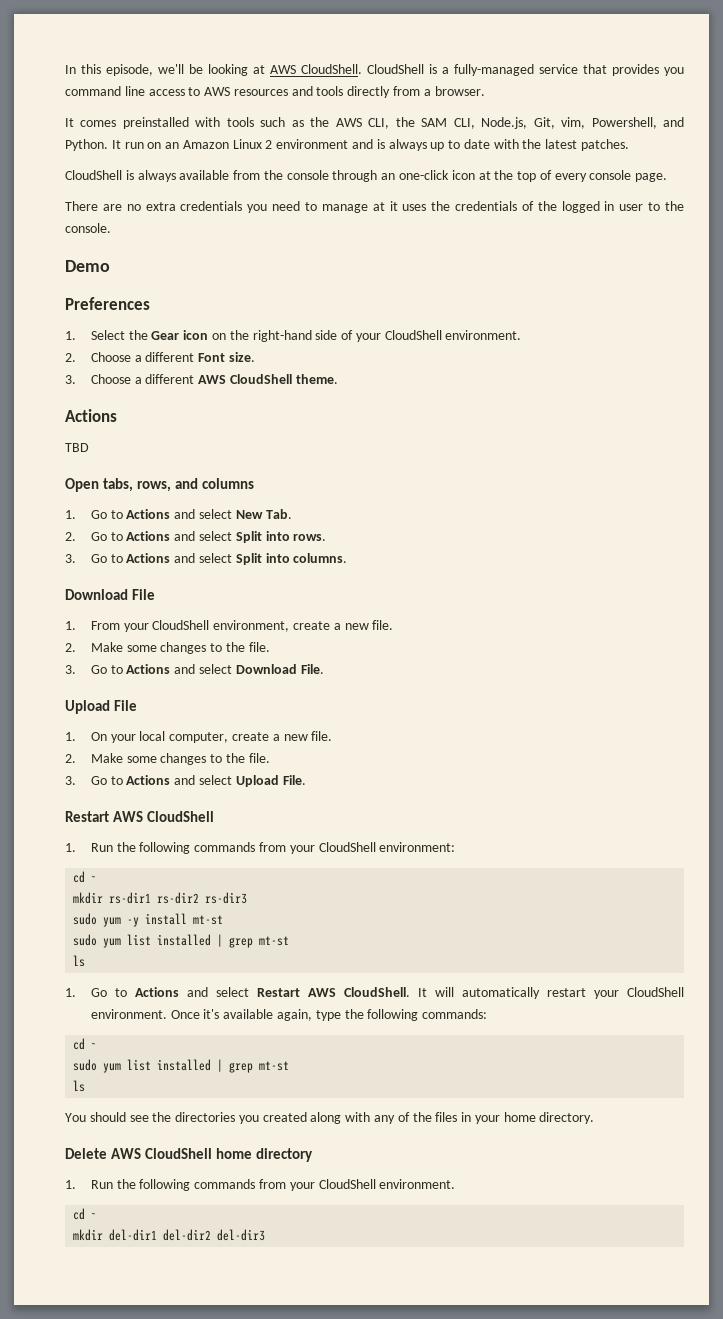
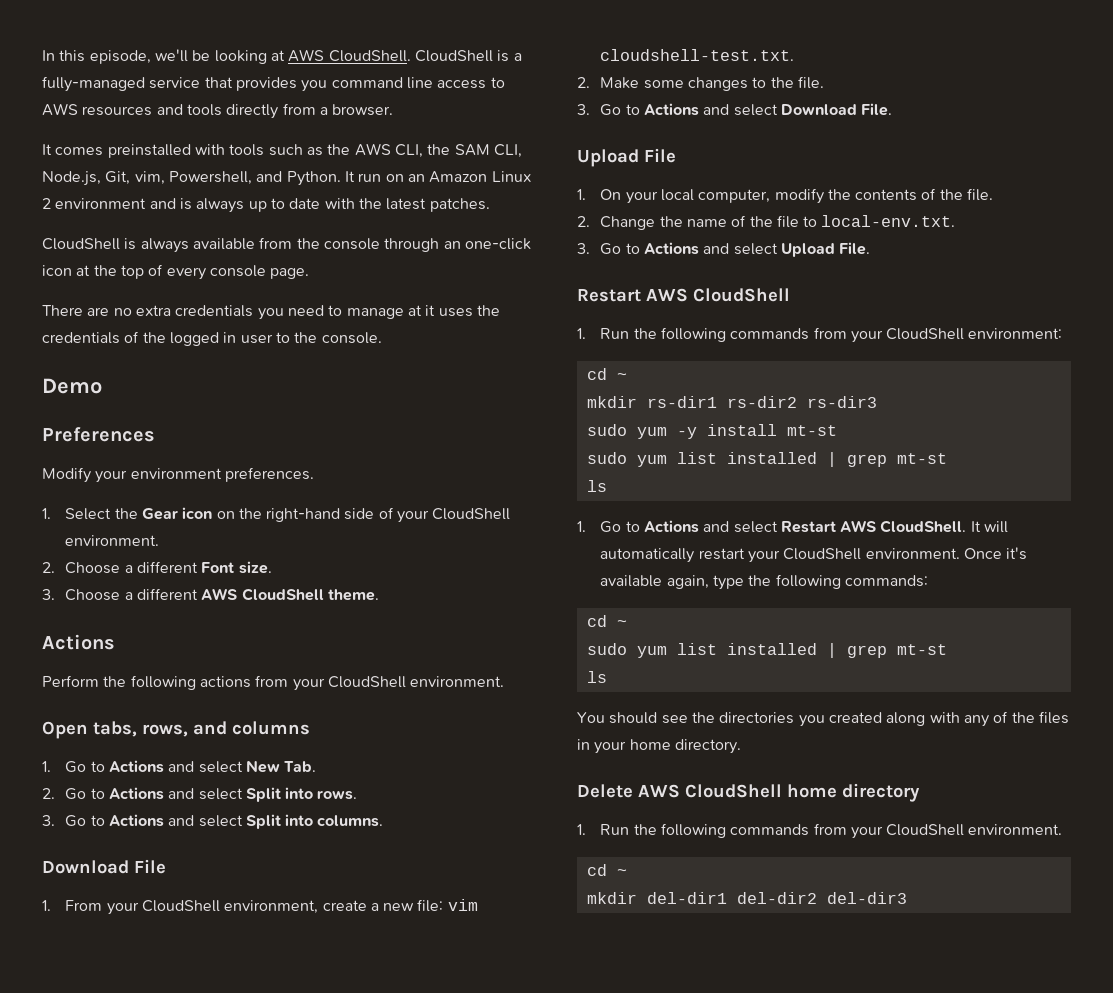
+ Modify your environment preferences.
- TBD
+ Perform the following actions from your CloudShell environment.
- 1. From your CloudShell environment, create a new file.
+ 1. From your CloudShell environment, create a new file: vim cloudshell-test.txt.
- 1. On your local computer, create a new file.
- 2. Make some changes to the file.
+ 1. On your local computer, modify the contents of the file.
+ 2. Change the name of the file to local-env.txt.

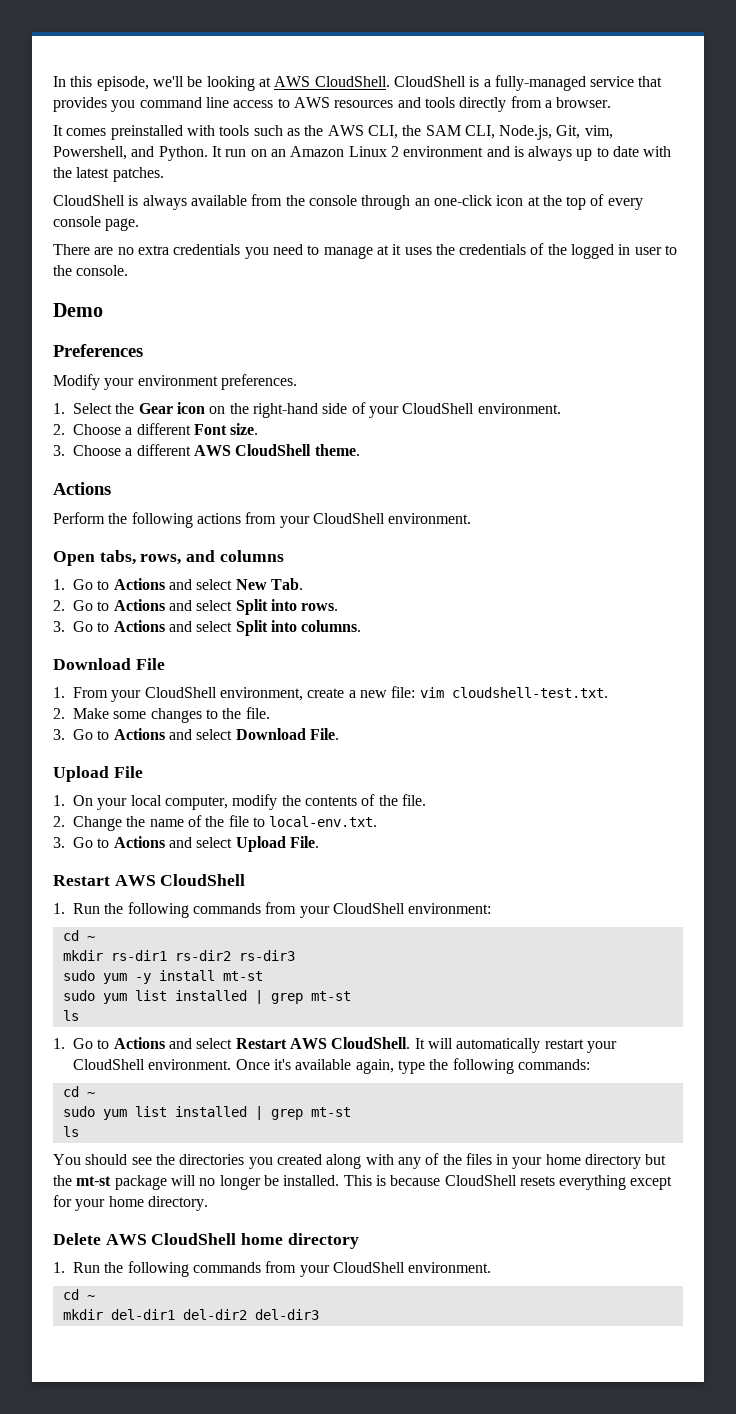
- You should see the directories you created along with any of the files in your home directory.
+ You should see the directories you created along with any of the files in your home directory but the mt-st package will no longer be installed. This is because CloudShell resets everything except for your home directory.

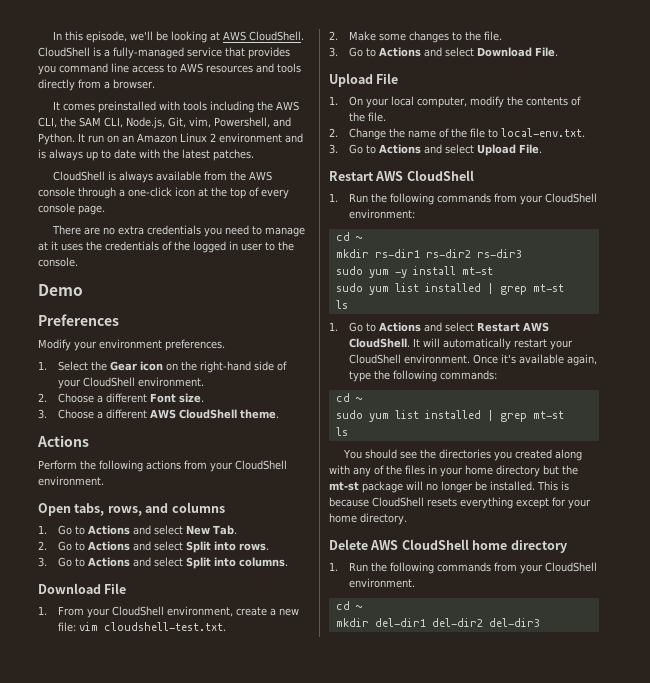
- It comes preinstalled with tools such as the AWS CLI, the SAM CLI, Node.js, Git, vim, Powershell, and Python.
+ It comes preinstalled with tools including the AWS CLI, the SAM CLI, Node.js, Git, vim, Powershell, and Python.
- CloudShell is always available from the console through an one-click icon at the top of every console page.
+ CloudShell is always available from the AWS console through a one-click icon at the top of every console page.

